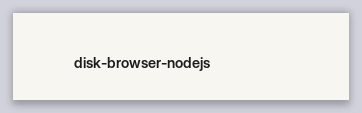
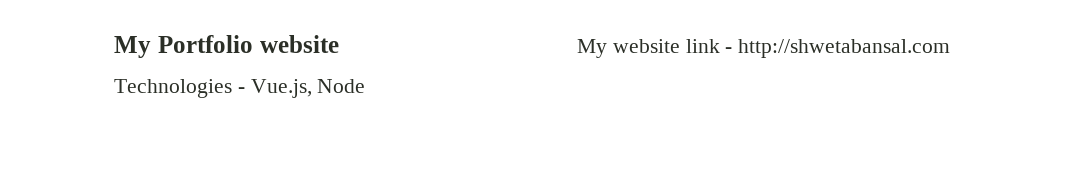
- disk-browser-nodejs
+ My Portfolio website
+ Technologies - Vue.js, Node
+ My website link - http://shwetabansal.com

